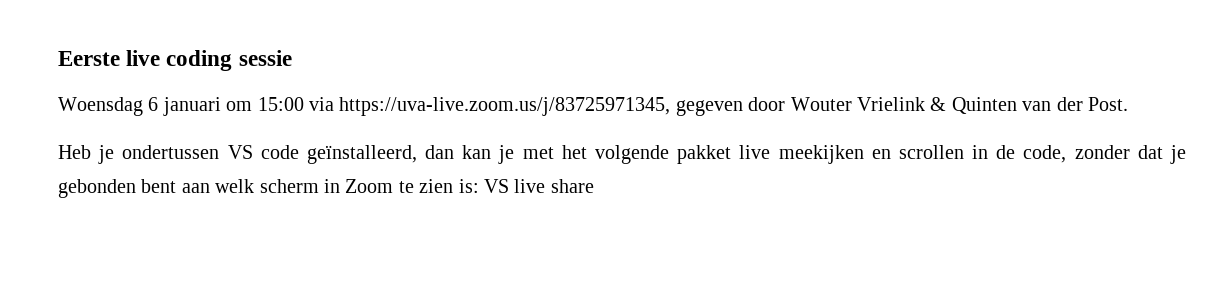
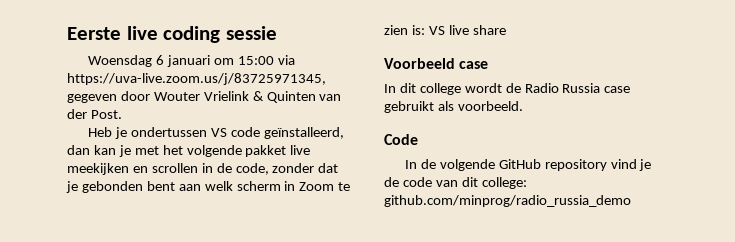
+ Voorbeeld case
+ In dit college wordt de Radio Russia case gebruikt als voorbeeld.
+ Code
+ In de volgende GitHub repository vind je de code van dit college: github.com/minprog/radio_russia_demo

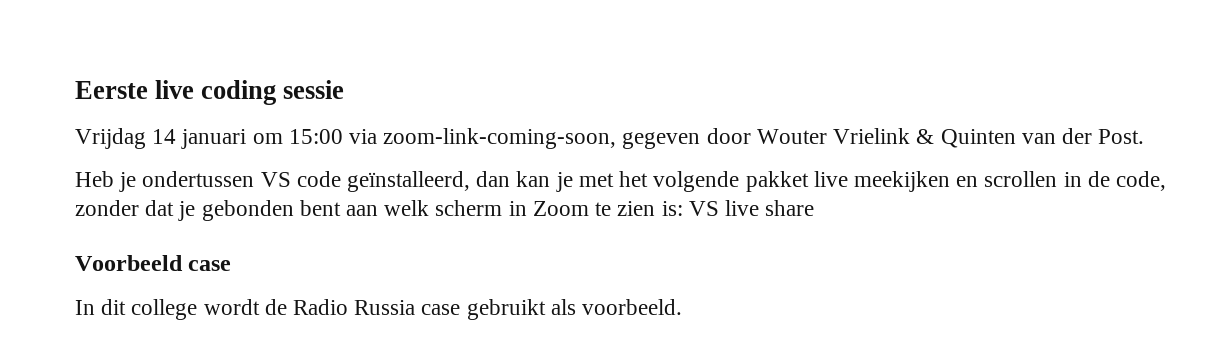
- Woensdag 6 januari om 15:00 via https://uva-live.zoom.us/j/83725971345, gegeven door Wouter Vrielink & Quinten van der Post.
+ Vrijdag 14 januari om 15:00 via zoom-link-coming-soon, gegeven door Wouter Vrielink & Quinten van der Post.
- Code
- In de volgende GitHub repository vind je de code van dit college: github.com/minprog/radio_russia_demo

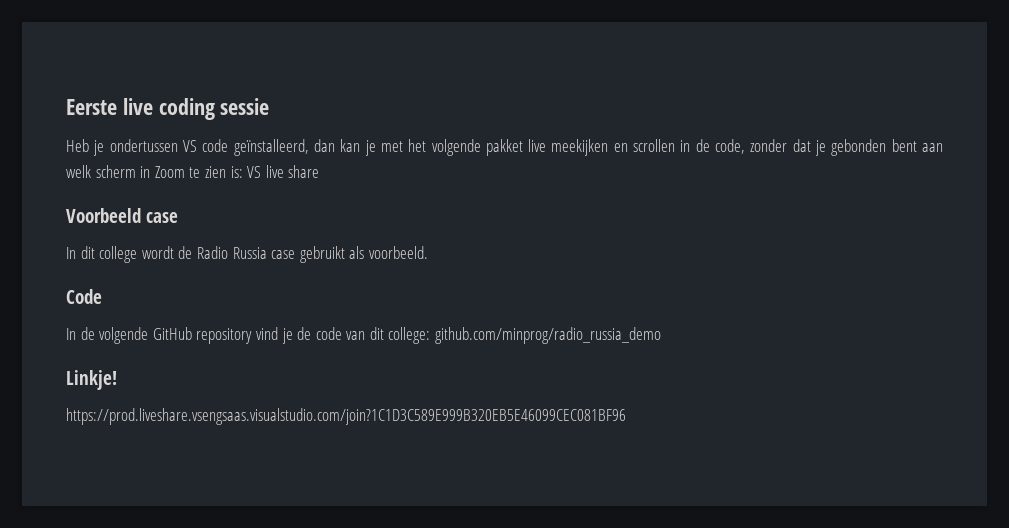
- Vrijdag 14 januari om 15:00 via zoom-link-coming-soon, gegeven door Wouter Vrielink & Quinten van der Post.
+ Code
+ In de volgende GitHub repository vind je de code van dit college: github.com/minprog/radio_russia_demo
+ Linkje!
+ https://prod.liveshare.vsengsaas.visualstudio.com/join?1C1D3C589E999B320EB5E46099CEC081BF96

